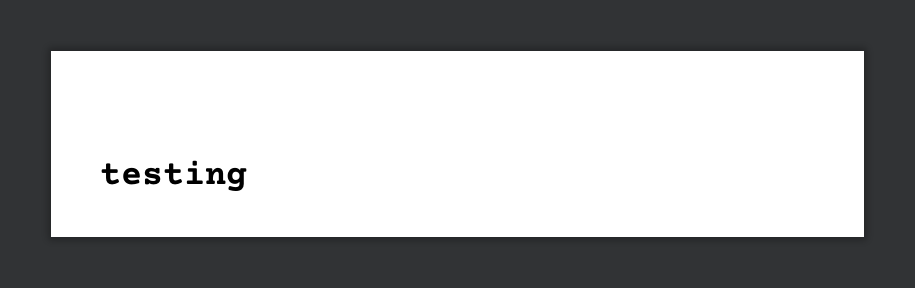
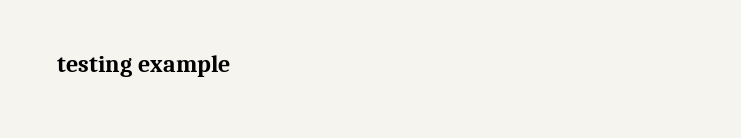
- testing
+ testing example

